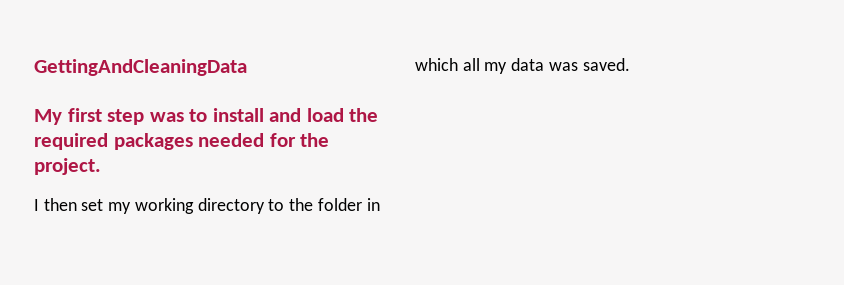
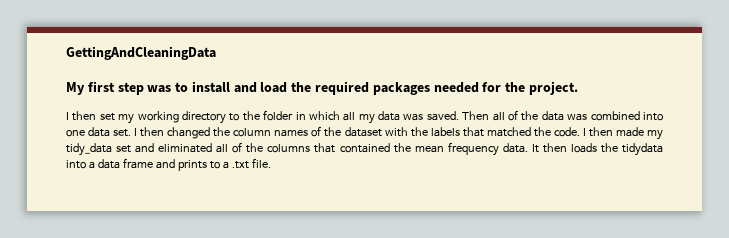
+ Then all of the data was combined into one data set. I then changed the column names of the dataset with the labels that matched the code. I then made my tidy_data set and eliminated all of the columns that contained the mean frequency data. It then loads the tidydata into a data frame and prints to a .txt file.

